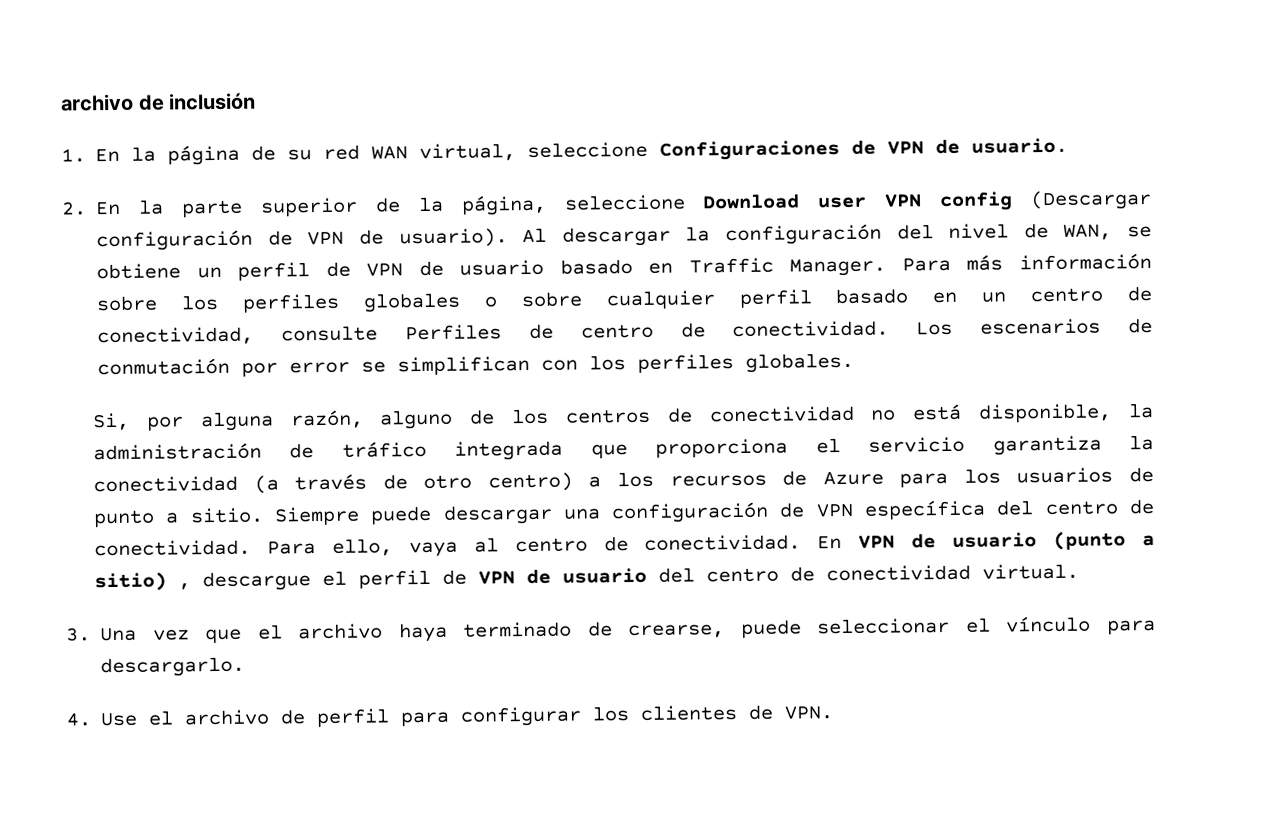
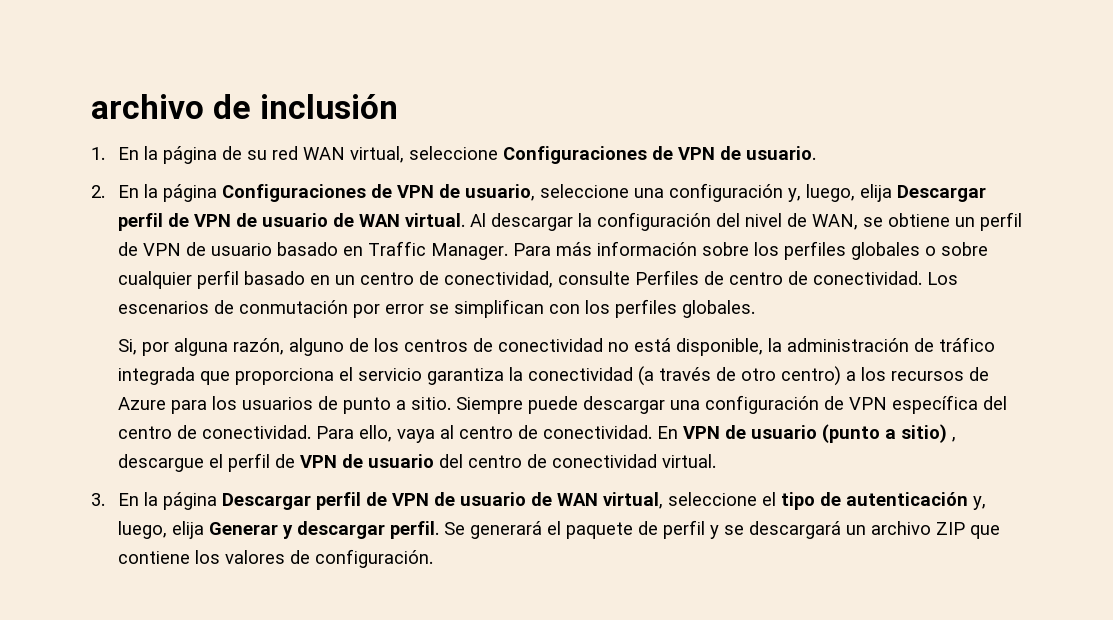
- 2. En la parte superior de la página, seleccione Download user VPN config (Descargar configuración de VPN de usuario).
+ 2. En la página Configuraciones de VPN de usuario, seleccione una configuración y, luego, elija Descargar perfil de VPN de usuario de WAN virtual.
- 3. Una vez que el archivo haya terminado de crearse, puede seleccionar el vínculo para descargarlo.
- 4. Use el archivo de perfil para configurar los clientes de VPN.
+ 3. En la página Descargar perfil de VPN de usuario de WAN virtual, seleccione el tipo de autenticación y, luego, elija Generar y descargar perfil. Se generará el paquete de perfil y se descargará un archivo ZIP que contiene los valores de configuración.

